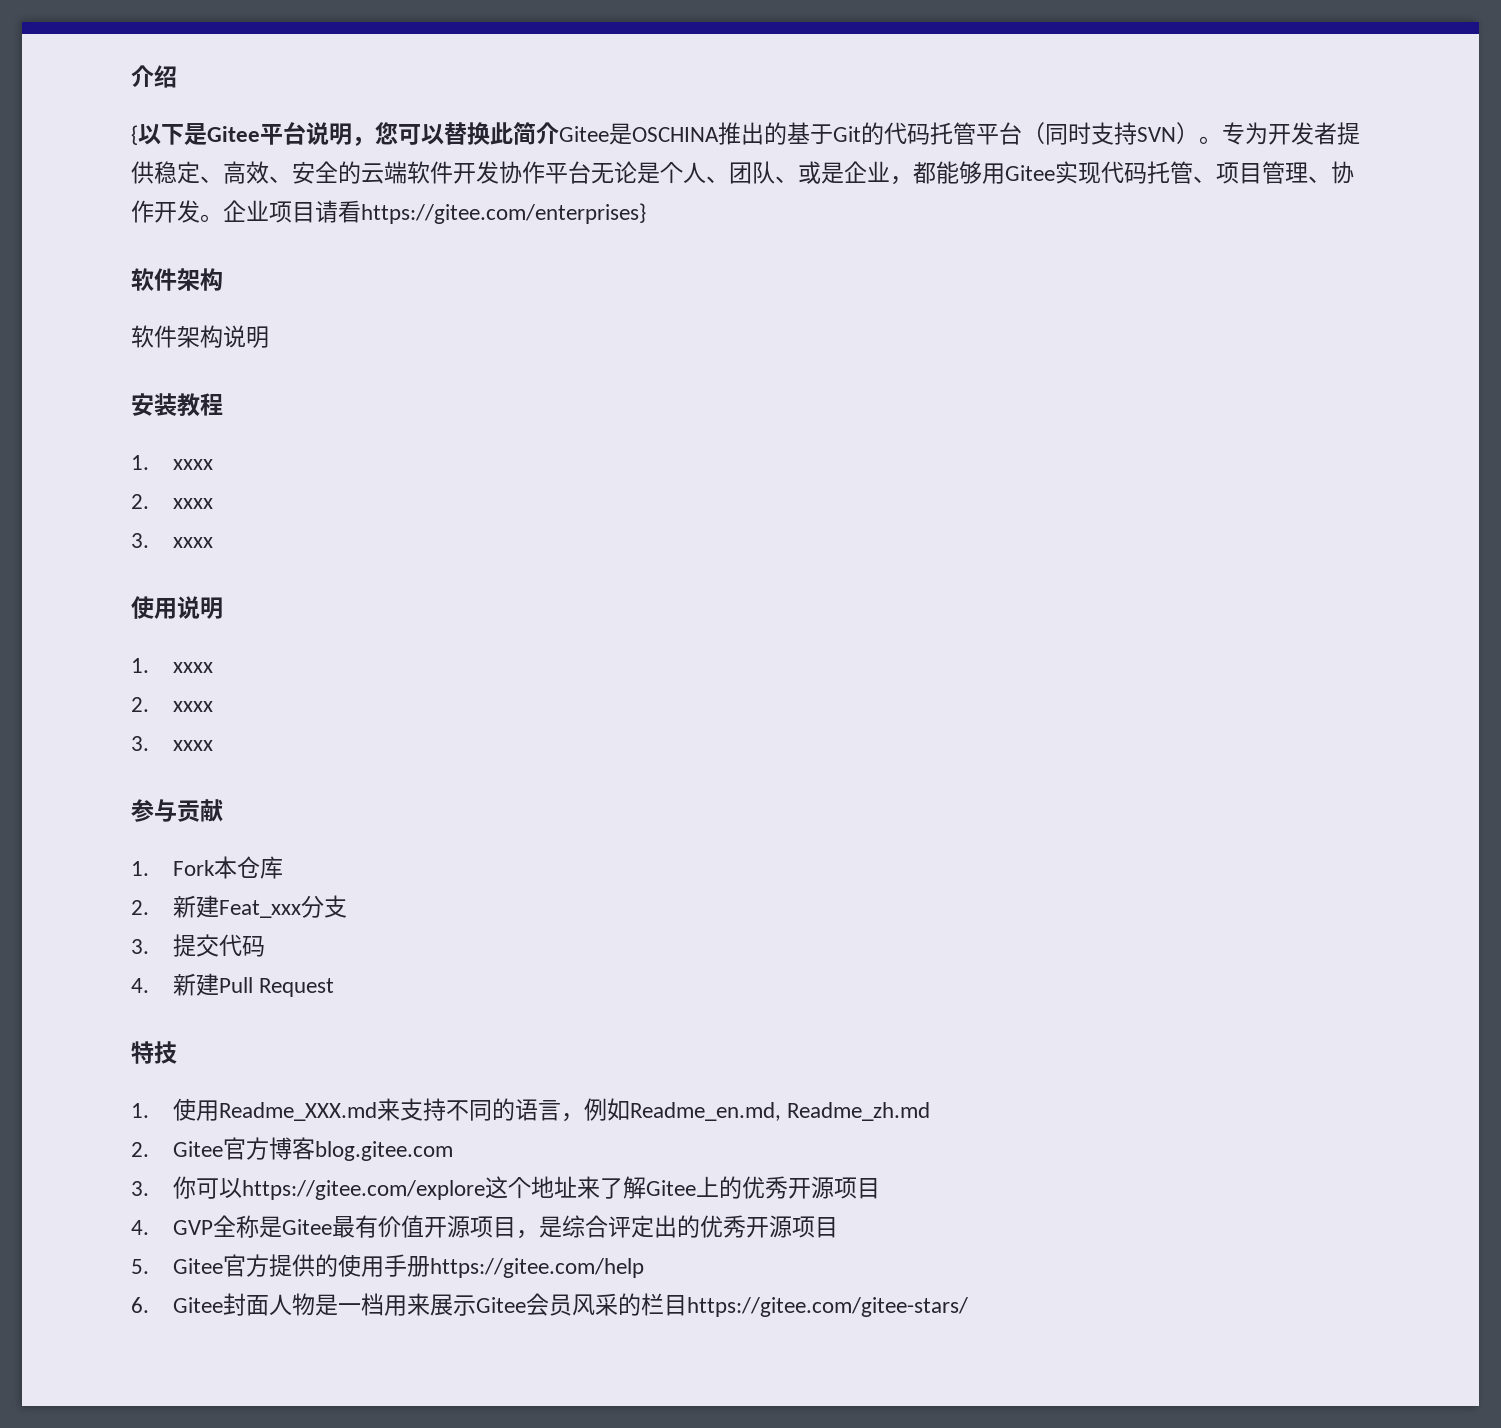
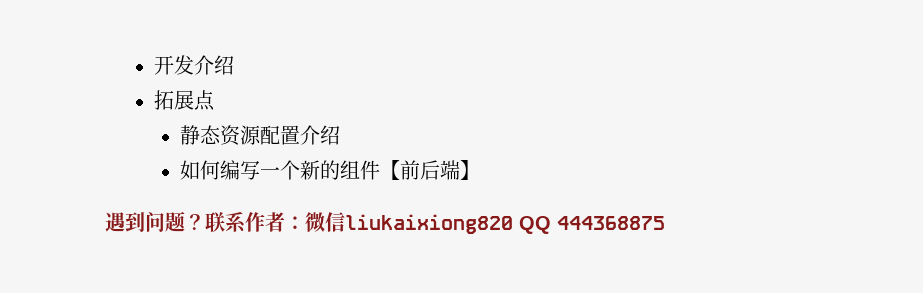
- 介绍
- {以下是Gitee平台说明，您可以替换此简介Gitee是OSCHINA推出的基于Git的代码托管平台（同时支持SVN）。专为开发者提供稳定、高效、安全的云端软件开发协作平台无论是个人、团队、或是企业，都能够用Gitee实现代码托管、项目管理、协作开发。企业项目请看https://gitee.com/enterprises}
- 软件架构
- 软件架构说明
- 安装教程
- 1. xxxx
- 2. xxxx
- 3. xxxx
- 使用说明
- 1. xxxx
- 2. xxxx
- 3. xxxx
- 参与贡献
- 1. Fork本仓库
- 2.新建Feat_xxx分支
- 3.提交代码
- 4.新建Pull Request
- 特技
- 1.使用Readme_XXX.md来支持不同的语言，例如Readme_en.md, Readme_zh.md
- 2. Gitee官方博客blog.gitee.com
- 3.你可以https://gitee.com/explore这个地址来了解Gitee上的优秀开源项目
- 4. GVP全称是Gitee最有价值开源项目，是综合评定出的优秀开源项目
- 5. Gitee官方提供的使用手册https://gitee.com/help
- 6. Gitee封面人物是一档用来展示Gitee会员风采的栏目https://gitee.com/gitee-stars/
+ 开发介绍
+ 拓展点
+ 静态资源配置介绍
+ 如何编写一个新的组件【前后端】
+ 遇到问题？联系作者：微信liukaixiong820 QQ 444368875

